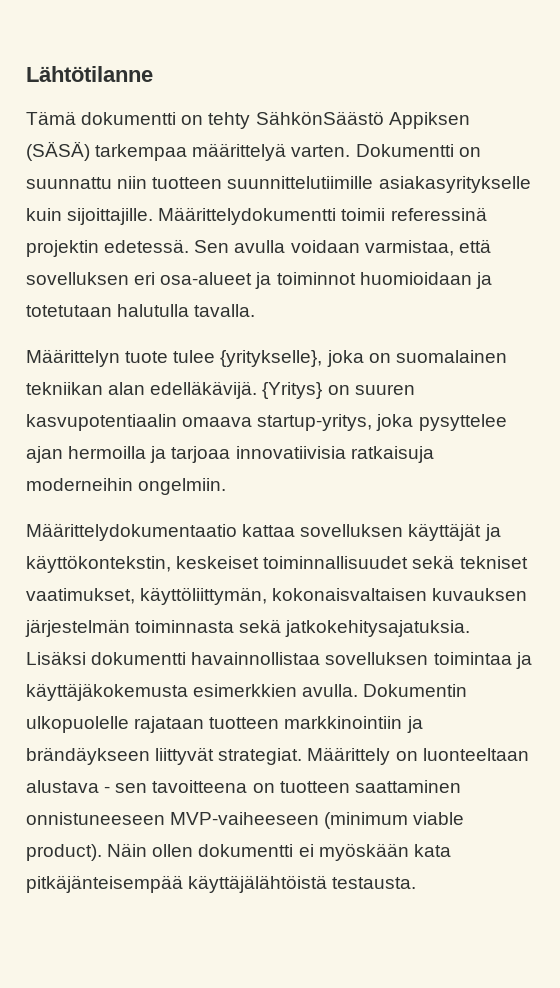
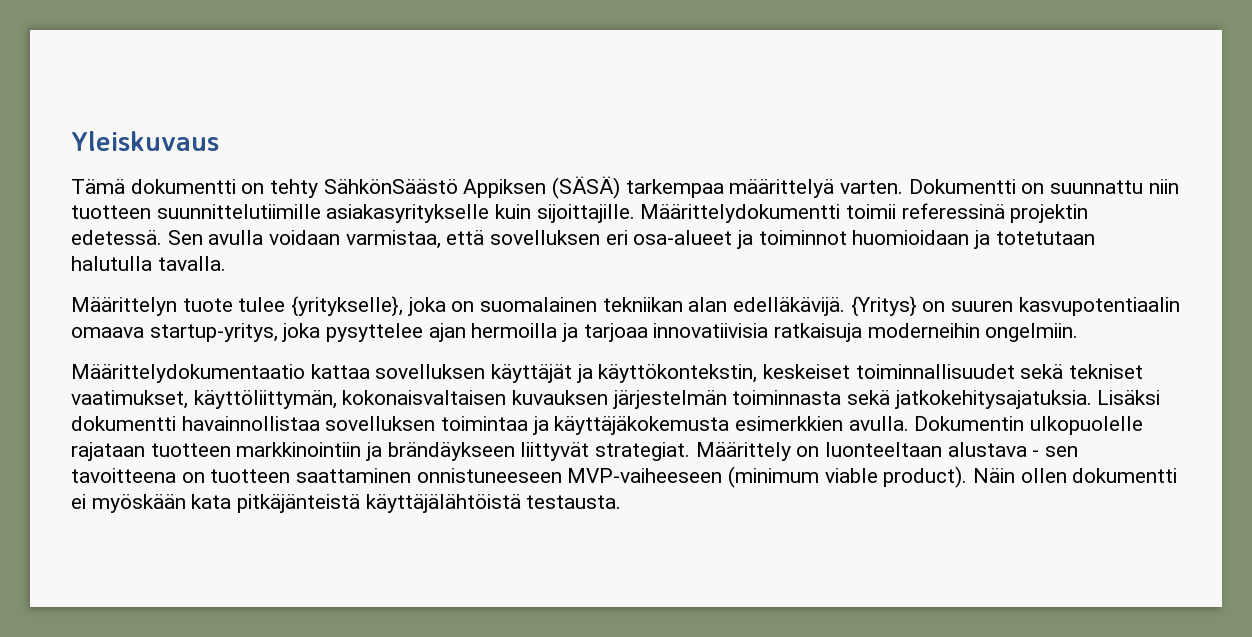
- Lähtötilanne
+ Yleiskuvaus
- Näin ollen dokumentti ei myöskään kata pitkäjänteisempää käyttäjälähtöistä testausta.
+ Näin ollen dokumentti ei myöskään kata pitkäjänteistä käyttäjälähtöistä testausta.

